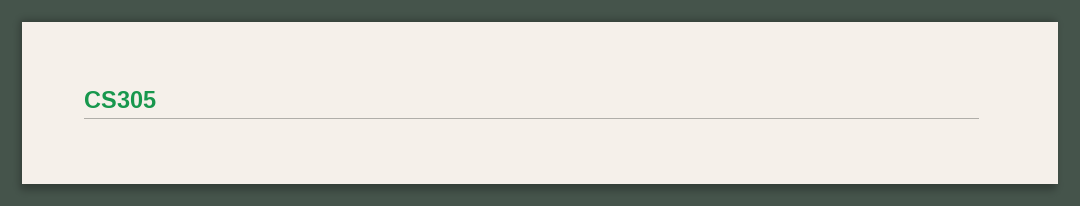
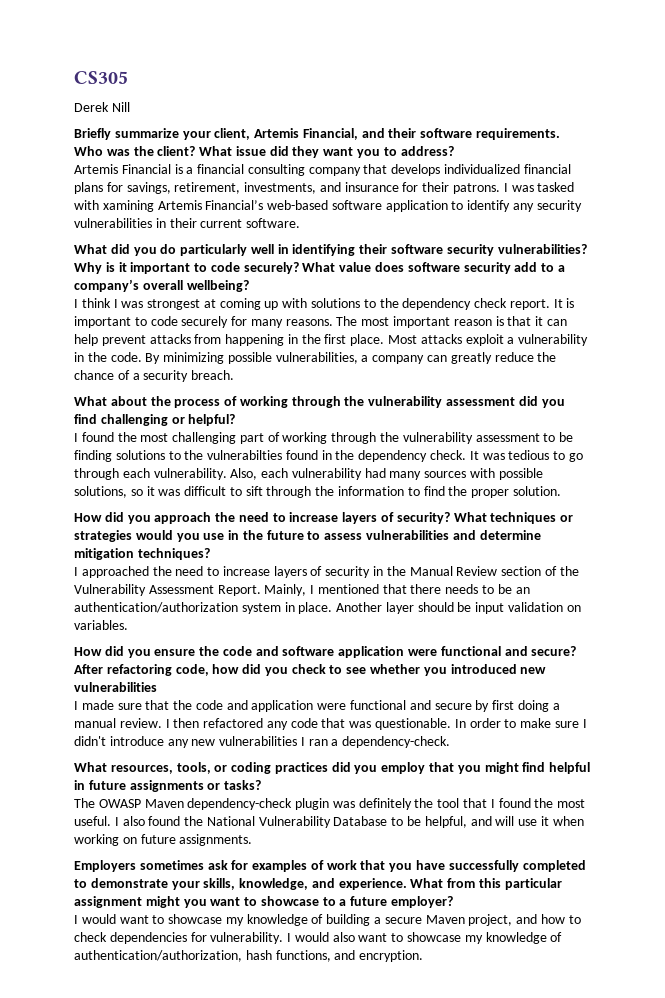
+ Derek Nill
+ Briefly summarize your client, Artemis Financial, and their software requirements. Who was the client? What issue did they want you to address?
+ Artemis Financial is a financial consulting company that develops individualized financial plans for savings, retirement, investments, and insurance for their patrons. I was tasked with xamining Artemis Financial’s web-based software application to identify any security vulnerabilities in their current software.
+ What did you do particularly well in identifying their software security vulnerabilities? Why is it important to code securely? What value does software security add to a company’s overall wellbeing?
+ I think I was strongest at coming up with solutions to the dependency check report. It is important to code securely for many reasons. The most important reason is that it can help prevent attacks from happening in the first place. Most attacks exploit a vulnerability in the code. By minimizing possible vulnerabilities, a company can greatly reduce the chance of a security breach.
+ What about the process of working through the vulnerability assessment did you find challenging or helpful?
+ I found the most challenging part of working through the vulnerability assessment to be finding solutions to the vulnerabilties found in the dependency check. It was tedious to go through each vulnerability. Also, each vulnerability had many sources with possible solutions, so it was difficult to sift through the information to find the proper solution.
+ How did you approach the need to increase layers of security? What techniques or strategies would you use in the future to assess vulnerabilities and determine mitigation techniques?
+ I approached the need to increase layers of security in the Manual Review section of the Vulnerability Assessment Report. Mainly, I mentioned that there needs to be an authentication/authorization system in place. Another layer should be input validation on variables.
+ How did you ensure the code and software application were functional and secure? After refactoring code, how did you check to see whether you introduced new vulnerabilities
+ I made sure that the code and application were functional and secure by first doing a manual review. I then refactored any code that was questionable. In order to make sure I didn't introduce any new vulnerabilities I ran a dependency-check.
+ What resources, tools, or coding practices did you employ that you might find helpful in future assignments or tasks?
+ The OWASP Maven dependency-check plugin was definitely the tool that I found the most useful. I also found the National Vulnerability Database to be helpful, and will use it when working on future assignments.
+ Employers sometimes ask for examples of work that you have successfully completed to demonstrate your skills, knowledge, and experience. What from this particular assignment might you want to showcase to a future employer?
+ I would want to showcase my knowledge of building a secure Maven project, and how to check dependencies for vulnerability. I would also want to showcase my knowledge of authentication/authorization, hash functions, and encryption.

